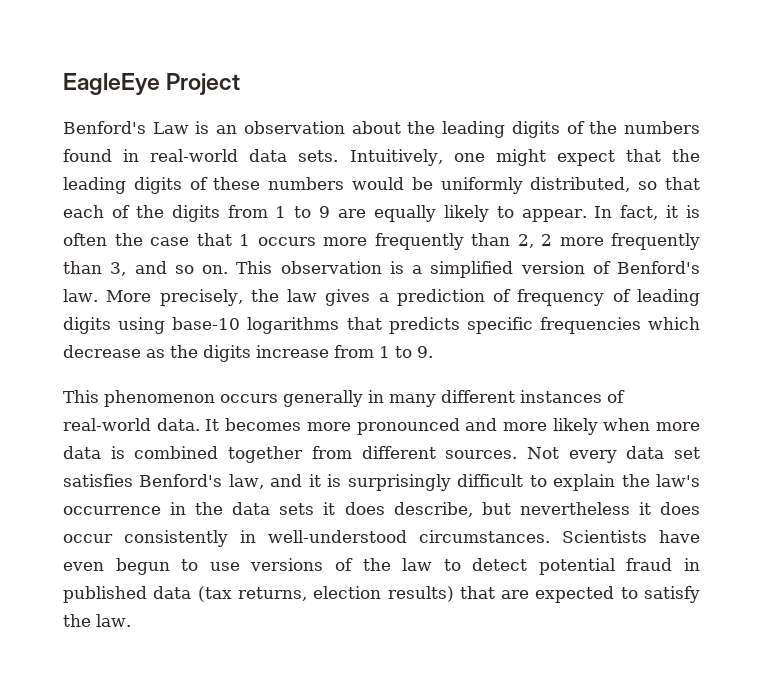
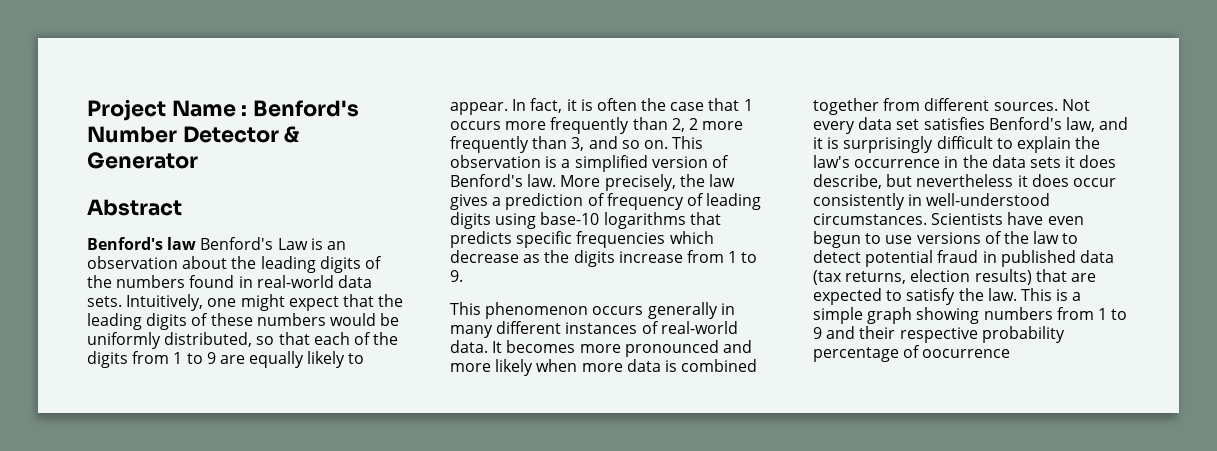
- EagleEye Project
- Benford's Law is an observation about the leading digits of the numbers found in real-world data sets.
+ Project Name : Benford's Number Detector & Generator
+ Abstract
+ Benford's law Benford's Law is an observation about the leading digits of the numbers found in real-world data sets.
+ This is a simple graph showing numbers from 1 to 9 and their respective probability percentage of oocurrence

